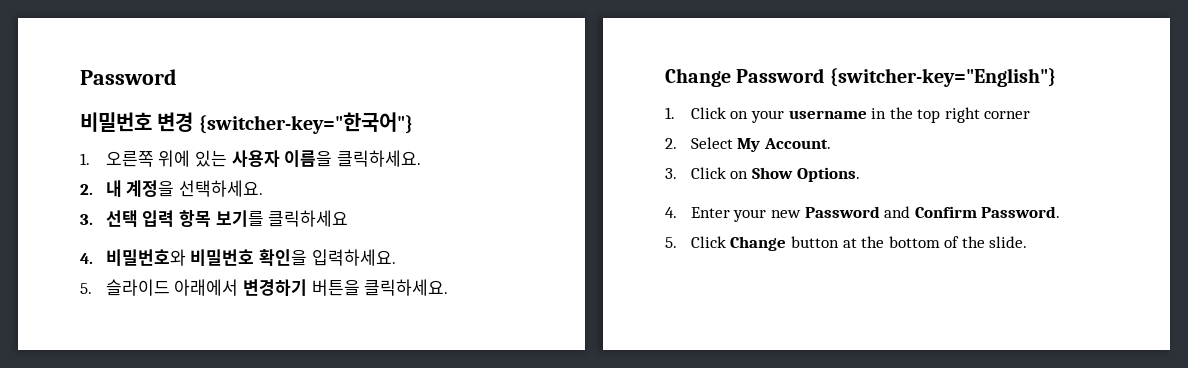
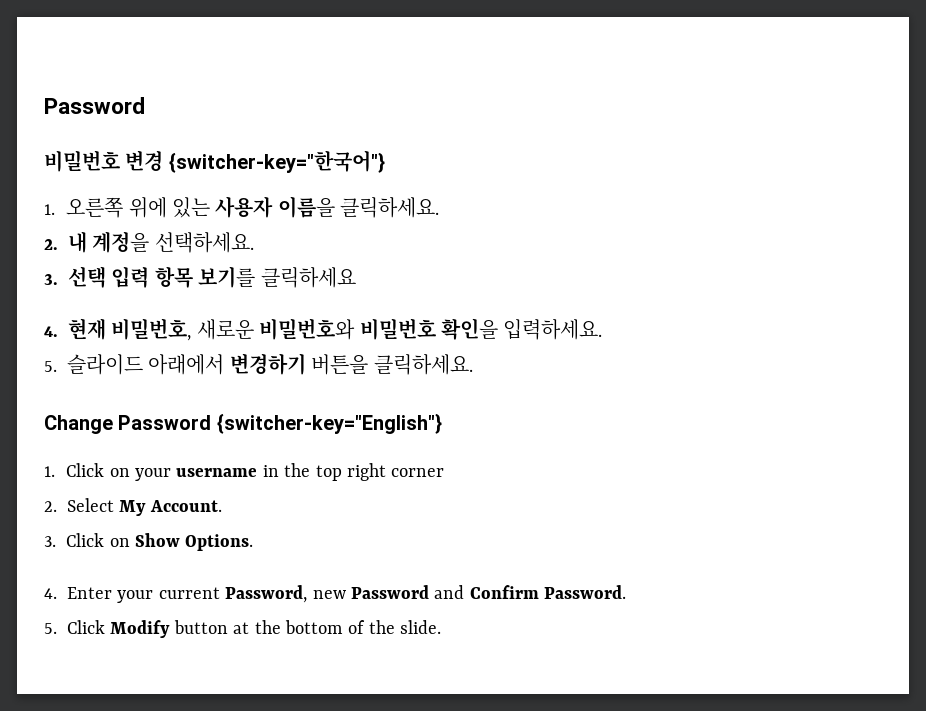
- 4. 비밀번호와 비밀번호 확인을 입력하세요.
+ 4. 현재 비밀번호, 새로운 비밀번호와 비밀번호 확인을 입력하세요.
- 4. Enter your new Password and Confirm Password.
+ 4. Enter your current Password, new Password and Confirm Password.
- 5. Click Change button at the bottom of the slide.
+ 5. Click Modify button at the bottom of the slide.

